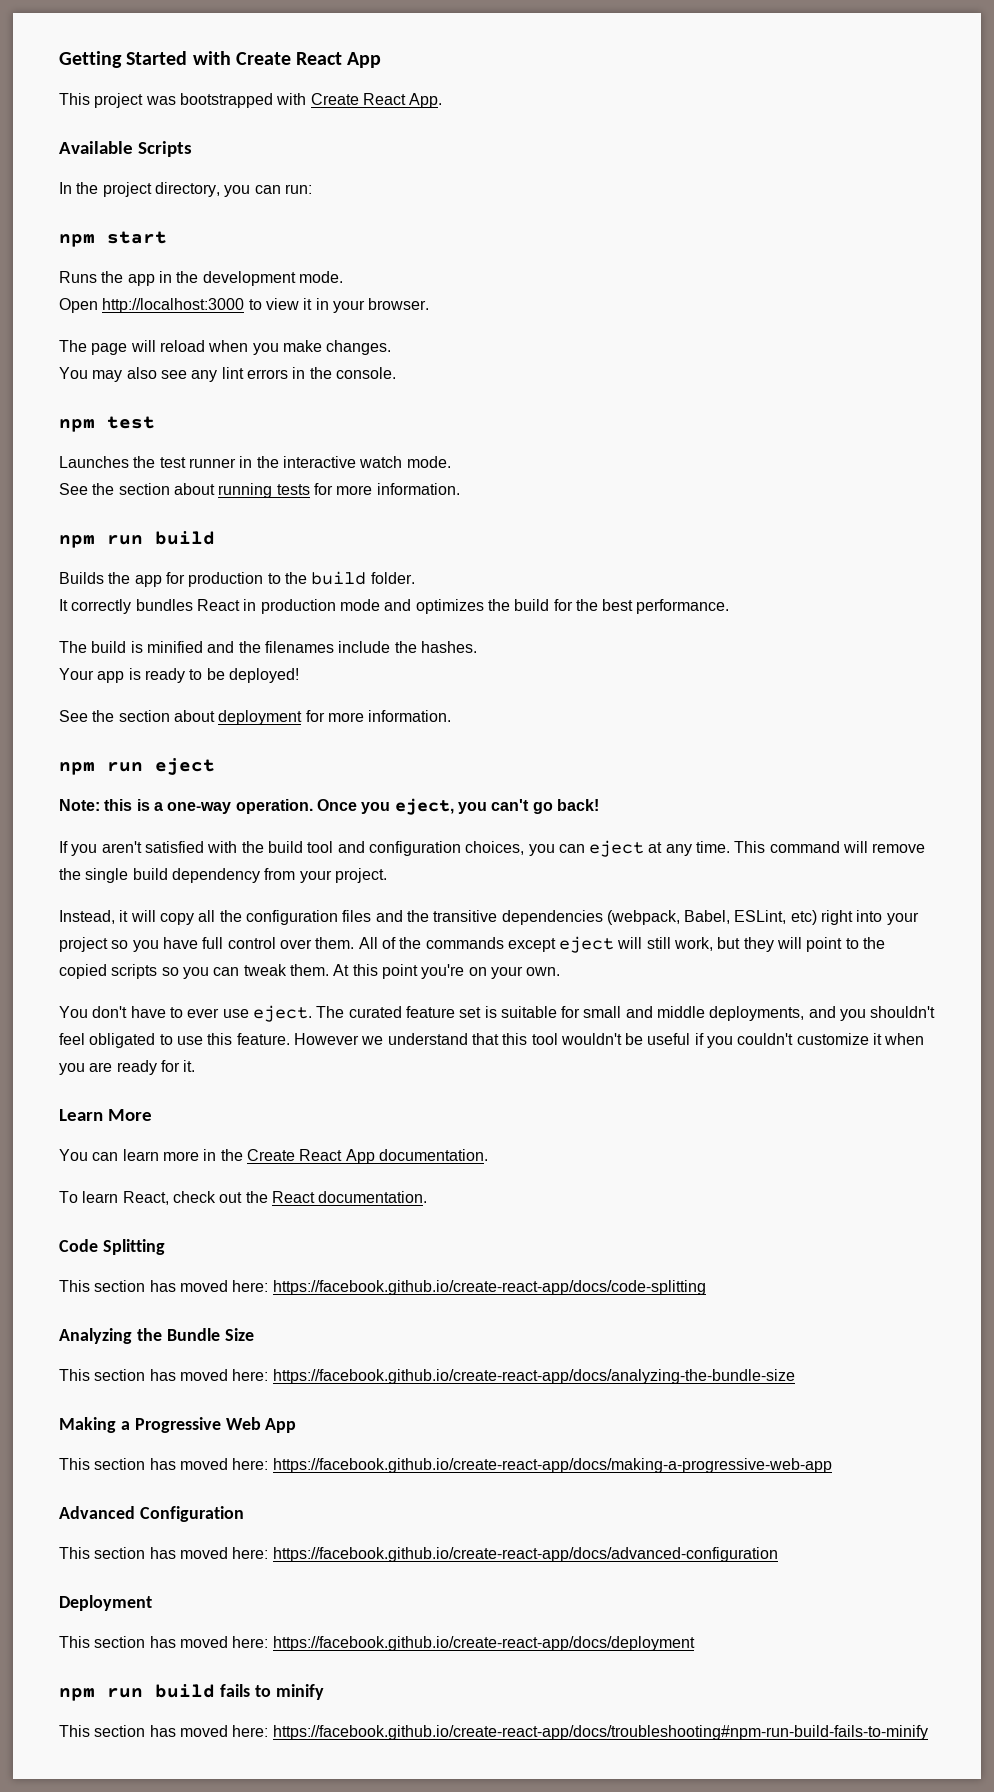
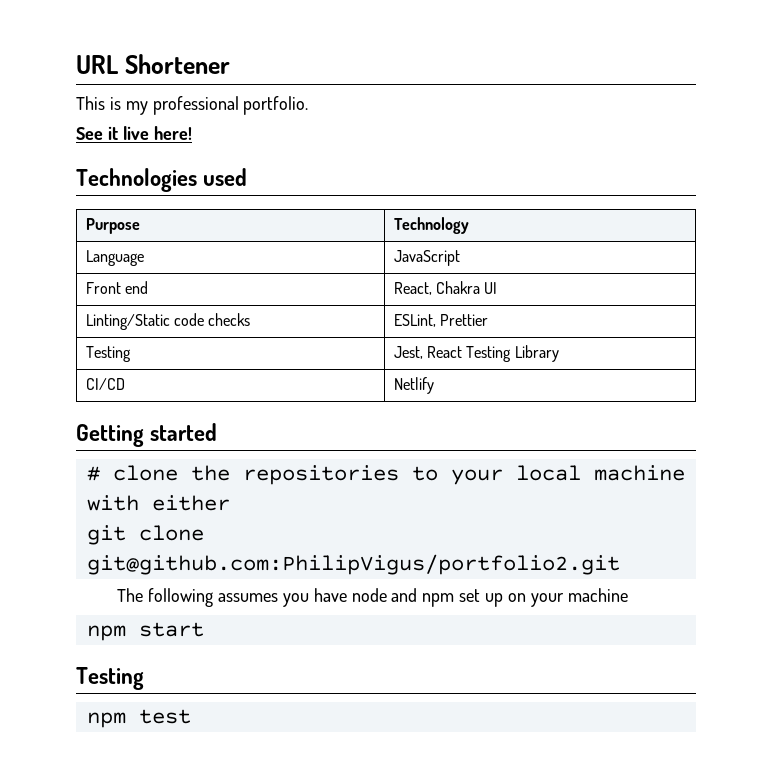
- Getting Started with Create React App
- This project was bootstrapped with Create React App.
- Available Scripts
- In the project directory, you can run:
+ URL Shortener
+ This is my professional portfolio.
+ See it live here!
+ Technologies used
+ Purpose | Technology
+ Language | JavaScript
+ Front end | React, Chakra UI
+ Linting/Static code checks | ESLint, Prettier
+ Testing | Jest, React Testing Library
+ CI/CD | Netlify
+ Getting started
+ # clone the repositories to your local machine with either
+ git clone git@github.com:PhilipVigus/portfolio2.git
+ The following assumes you have node and npm set up on your machine
  npm start
- Runs the app in the development mode.
- Open http://localhost:3000 to view it in your browser.
- The page will reload when you make changes.
- You may also see any lint errors in the console.
+ Testing
  npm test
- Launches the test runner in the interactive watch mode.
- See the section about running tests for more information.
- npm run build
- Builds the app for production to the build folder.
- It correctly bundles React in production mode and optimizes the build for the best performance.
- The build is minified and the filenames include the hashes.
- Your app is ready to be deployed!
- See the section about deployment for more information.
- npm run eject
- Note: this is a one-way operation. Once you eject, you can't go back!
- If you aren't satisfied with the build tool and configuration choices, you can eject at any time. This command will remove the single build dependency from your project.
- Instead, it will copy all the configuration files and the transitive dependencies (webpack, Babel, ESLint, etc) right into your project so you have full control over them. All of the commands except eject will still work, but they will point to the copied scripts so you can tweak them. At this point you're on your own.
- You don't have to ever use eject. The curated feature set is suitable for small and middle deployments, and you shouldn't feel obligated to use this feature. However we understand that this tool wouldn't be useful if you couldn't customize it when you are ready for it.
- Learn More
- You can learn more in the Create React App documentation.
- To learn React, check out the React documentation.
- Code Splitting
- This section has moved here: https://facebook.github.io/create-react-app/docs/code-splitting
- Analyzing the Bundle Size
- This section has moved here: https://facebook.github.io/create-react-app/docs/analyzing-the-bundle-size
- Making a Progressive Web App
- This section has moved here: https://facebook.github.io/create-react-app/docs/making-a-progressive-web-app
- Advanced Configuration
- This section has moved here: https://facebook.github.io/create-react-app/docs/advanced-configuration
- Deployment
- This section has moved here: https://facebook.github.io/create-react-app/docs/deployment
- npm run build fails to minify
- This section has moved here: https://facebook.github.io/create-react-app/docs/troubleshooting#npm-run-build-fails-to-minify

